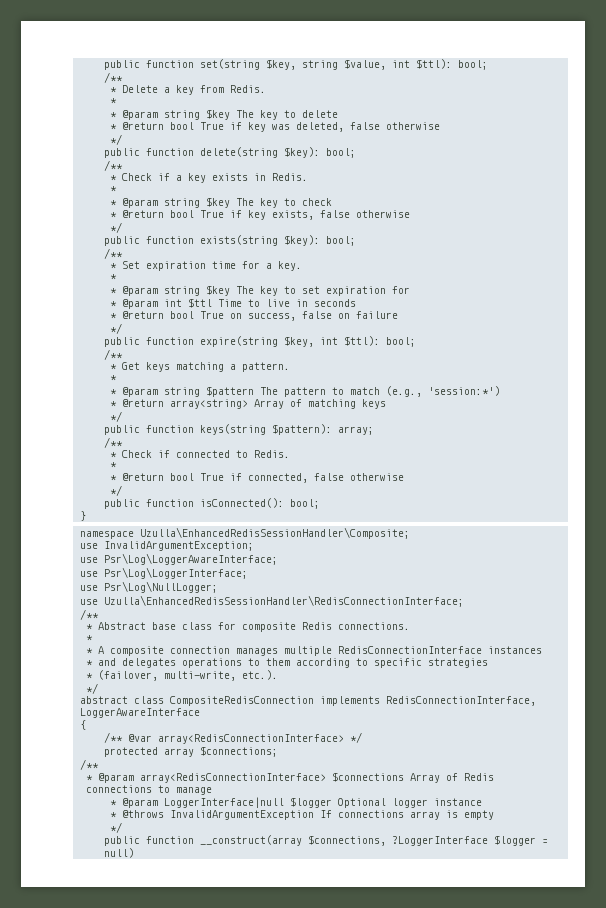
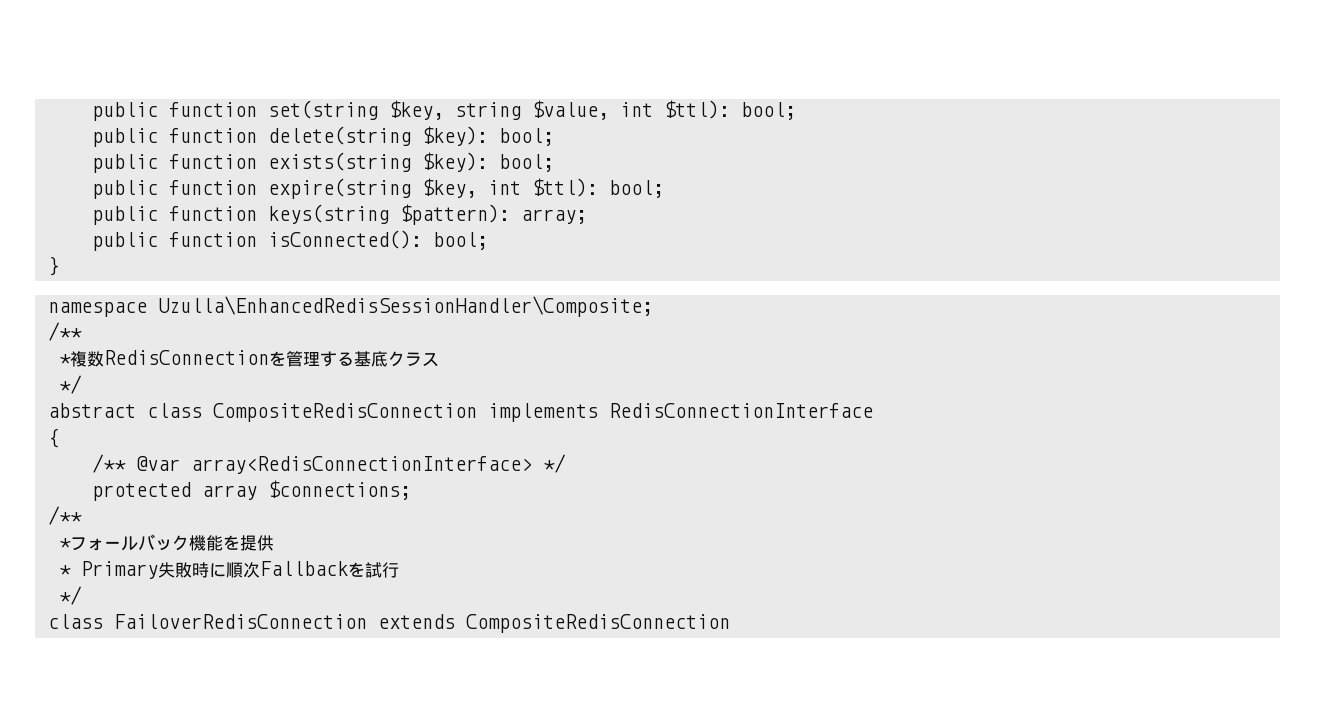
  public function set(string $key, string $value, int $ttl): bool;
- /**
- * Delete a key from Redis.
- *
- * @param string $key The key to delete
- * @return bool True if key was deleted, false otherwise
- */
  public function delete(string $key): bool;
- /**
- * Check if a key exists in Redis.
- *
- * @param string $key The key to check
- * @return bool True if key exists, false otherwise
- */
  public function exists(string $key): bool;
- /**
- * Set expiration time for a key.
- *
- * @param string $key The key to set expiration for
- * @param int $ttl Time to live in seconds
- * @return bool True on success, false on failure
- */
  public function expire(string $key, int $ttl): bool;
- /**
- * Get keys matching a pattern.
- *
- * @param string $pattern The pattern to match (e.g., 'session:*')
- * @return array<string> Array of matching keys
- */
  public function keys(string $pattern): array;
- /**
- * Check if connected to Redis.
- *
- * @return bool True if connected, false otherwise
- */
  namespace Uzulla\EnhancedRedisSessionHandler\Composite;
- use InvalidArgumentException;
- use Psr\Log\LoggerAwareInterface;
- use Psr\Log\LoggerInterface;
- use Psr\Log\NullLogger;
- use Uzulla\EnhancedRedisSessionHandler\RedisConnectionInterface;
  /**
- * Abstract base class for composite Redis connections.
- *
- * A composite connection manages multiple RedisConnectionInterface instances
- * and delegates operations to them according to specific strategies
- * (failover, multi-write, etc.).
+ *複数RedisConnectionを管理する基底クラス
- abstract class CompositeRedisConnection implements RedisConnectionInterface, LoggerAwareInterface
+ abstract class CompositeRedisConnection implements RedisConnectionInterface
- * @param array<RedisConnectionInterface> $connections Array of Redis connections to manage
- * @param LoggerInterface|null $logger Optional logger instance
- * @throws InvalidArgumentException If connections array is empty
+ *フォールバック機能を提供
+ * Primary失敗時に順次Fallbackを試行
  */
- public function __construct(array $connections, ?LoggerInterface $logger = null)
+ class FailoverRedisConnection extends CompositeRedisConnection

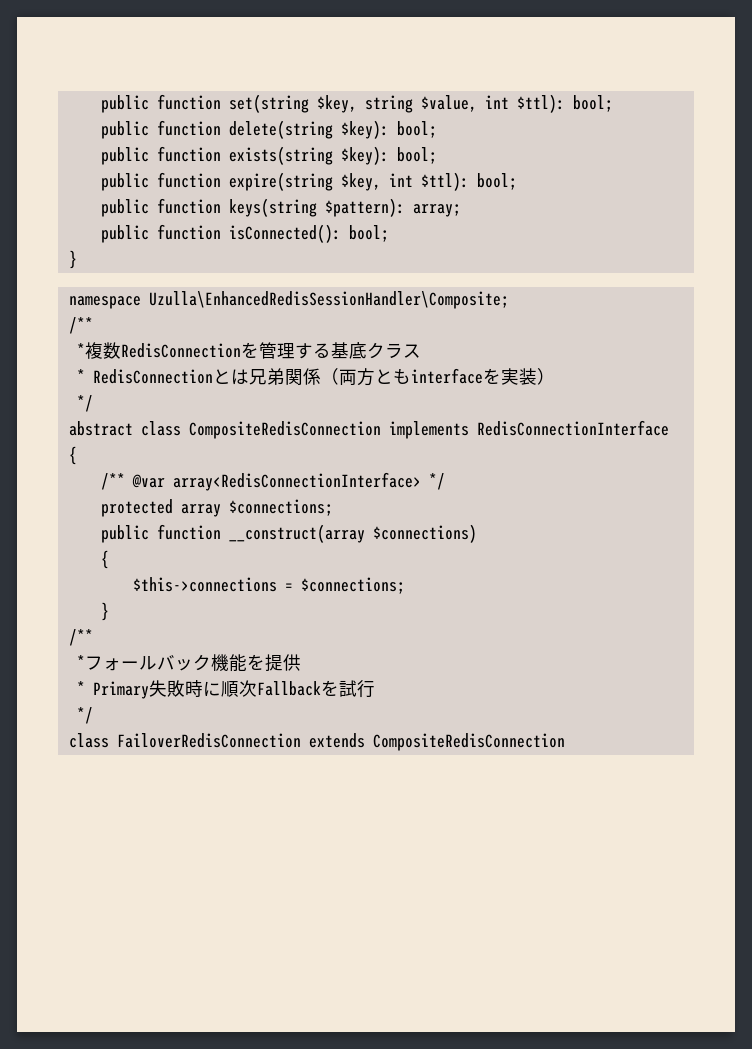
+ * RedisConnectionとは兄弟関係（両方ともinterfaceを実装）
+ public function __construct(array $connections)
+ {
+ $this->connections = $connections;
+ }

